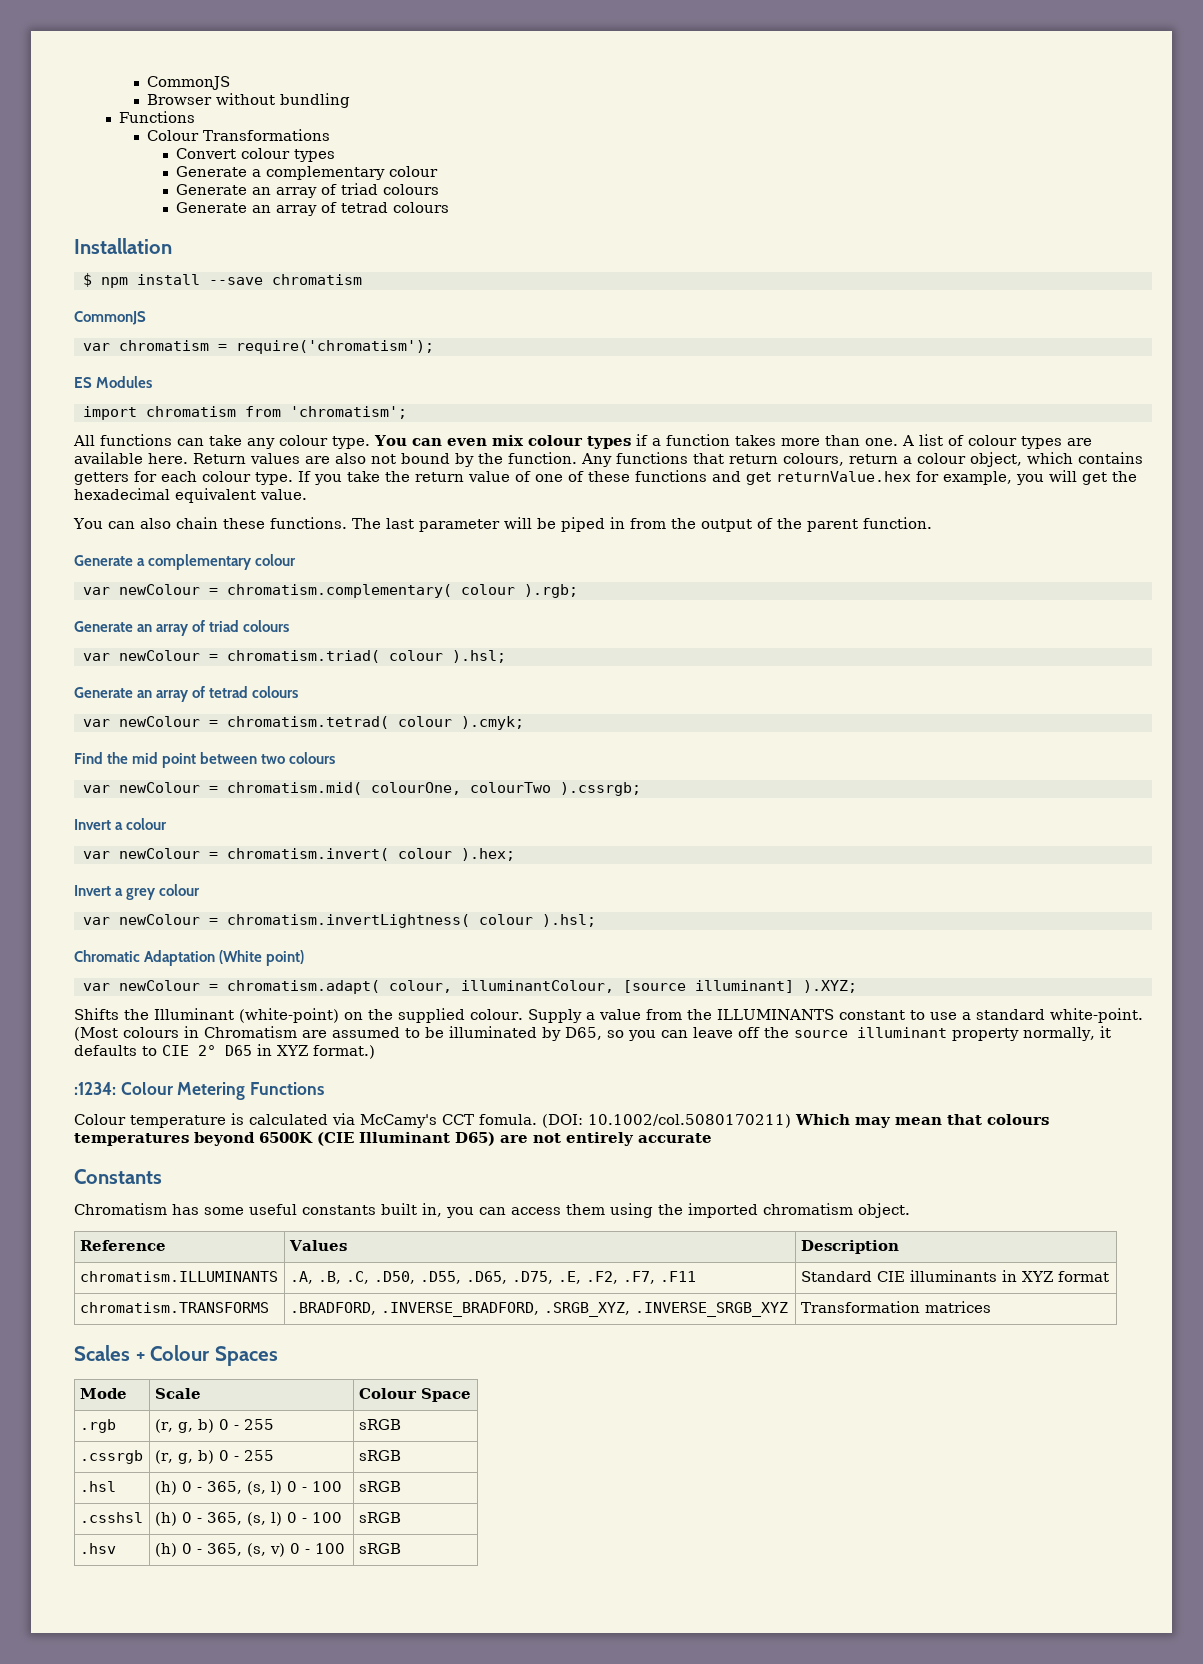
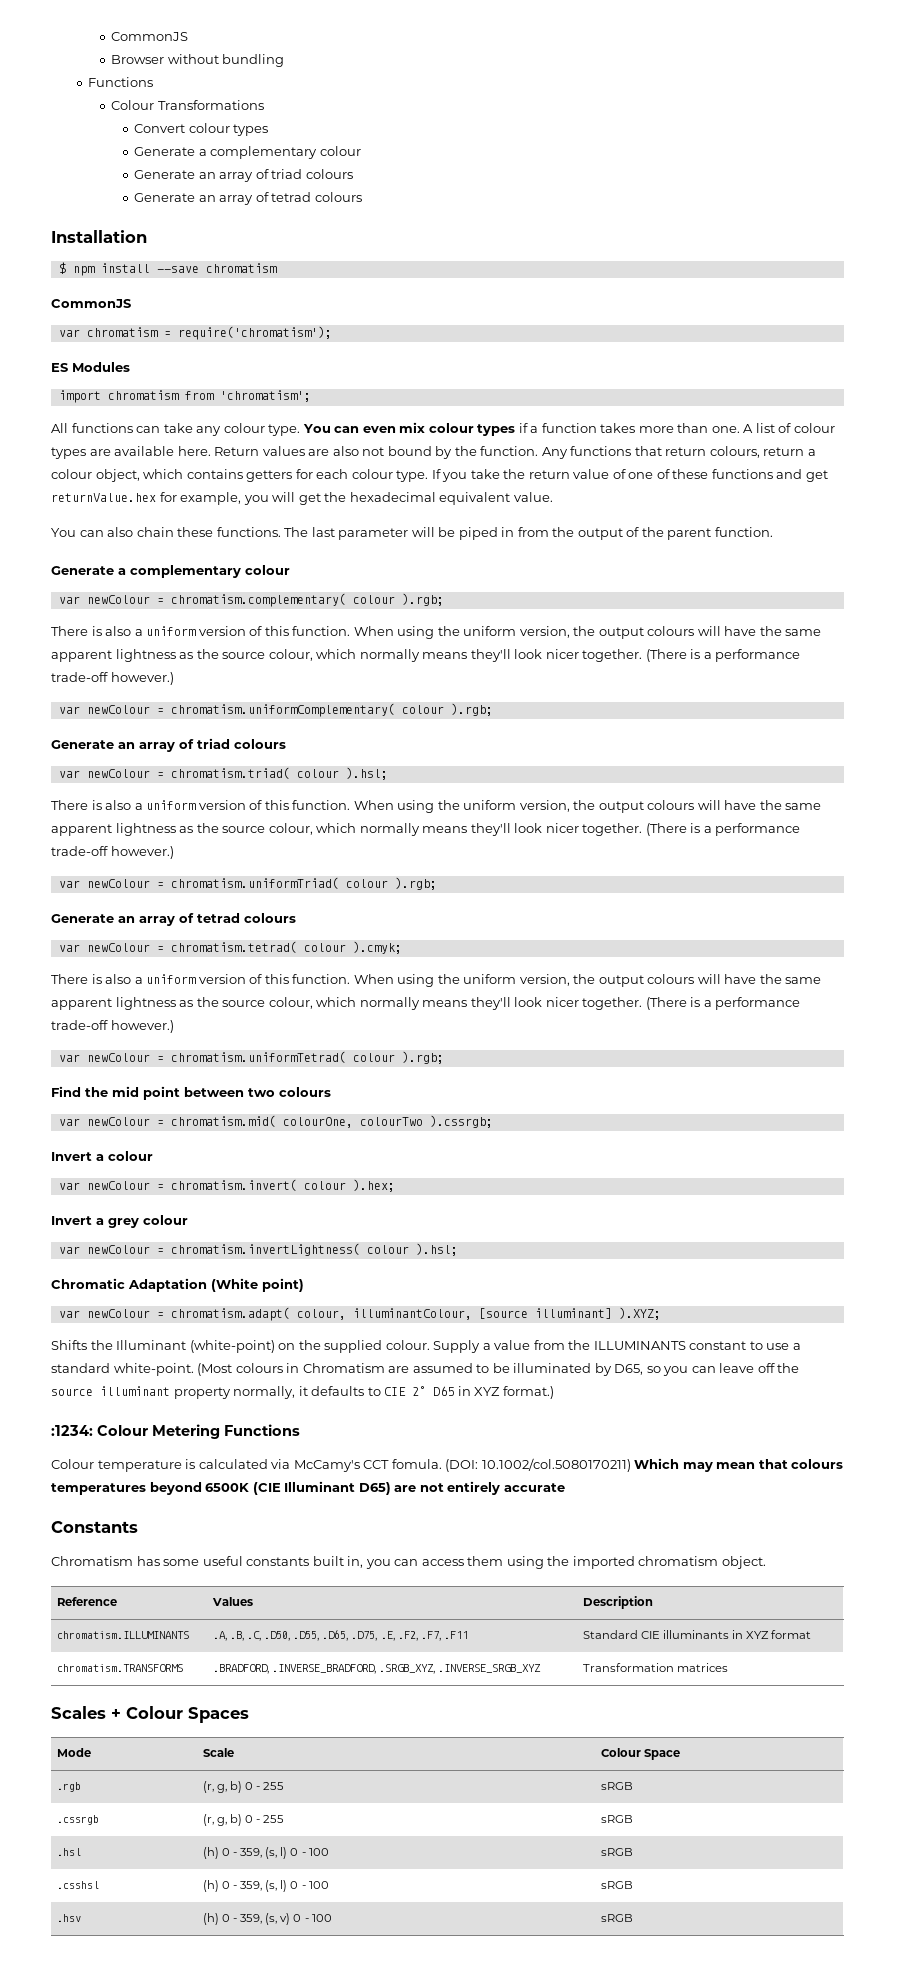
  var newColour = chromatism.complementary( colour ).rgb;
+ There is also a uniform version of this function. When using the uniform version, the output colours will have the same apparent lightness as the source colour, which normally means they'll look nicer together. (There is a performance trade-off however.)
+ var newColour = chromatism.uniformComplementary( colour ).rgb;
  var newColour = chromatism.triad( colour ).hsl;
+ There is also a uniform version of this function. When using the uniform version, the output colours will have the same apparent lightness as the source colour, which normally means they'll look nicer together. (There is a performance trade-off however.)
+ var newColour = chromatism.uniformTriad( colour ).rgb;
  var newColour = chromatism.tetrad( colour ).cmyk;
+ There is also a uniform version of this function. When using the uniform version, the output colours will have the same apparent lightness as the source colour, which normally means they'll look nicer together. (There is a performance trade-off however.)
+ var newColour = chromatism.uniformTetrad( colour ).rgb;
- .hsl | (h) 0 - 365, (s, l) 0 - 100 | sRGB
+ .hsl | (h) 0 - 359, (s, l) 0 - 100 | sRGB
- .csshsl | (h) 0 - 365, (s, l) 0 - 100 | sRGB
+ .csshsl | (h) 0 - 359, (s, l) 0 - 100 | sRGB
- .hsv | (h) 0 - 365, (s, v) 0 - 100 | sRGB
+ .hsv | (h) 0 - 359, (s, v) 0 - 100 | sRGB

